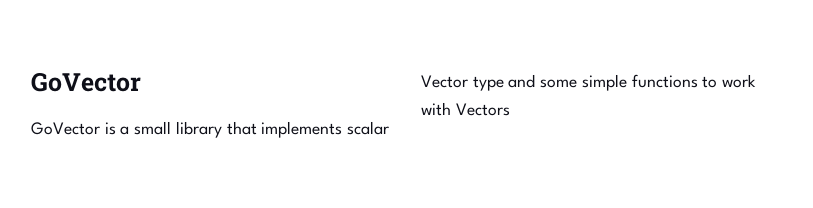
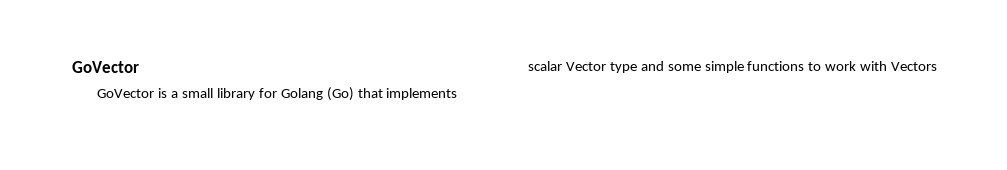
- GoVector is a small library that implements scalar Vector type and some simple functions to work with Vectors
+ GoVector is a small library for Golang (Go) that implements scalar Vector type and some simple functions to work with Vectors

